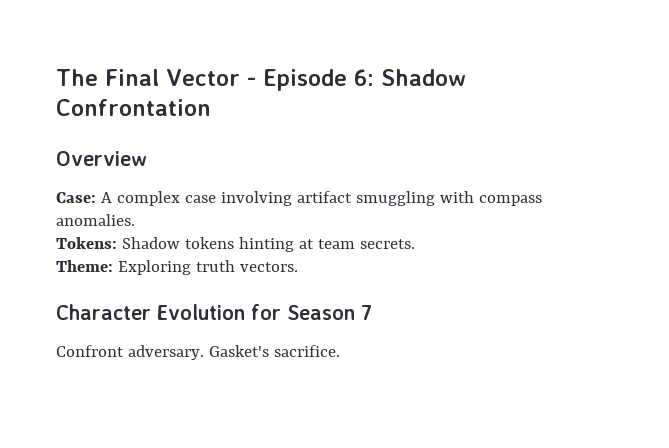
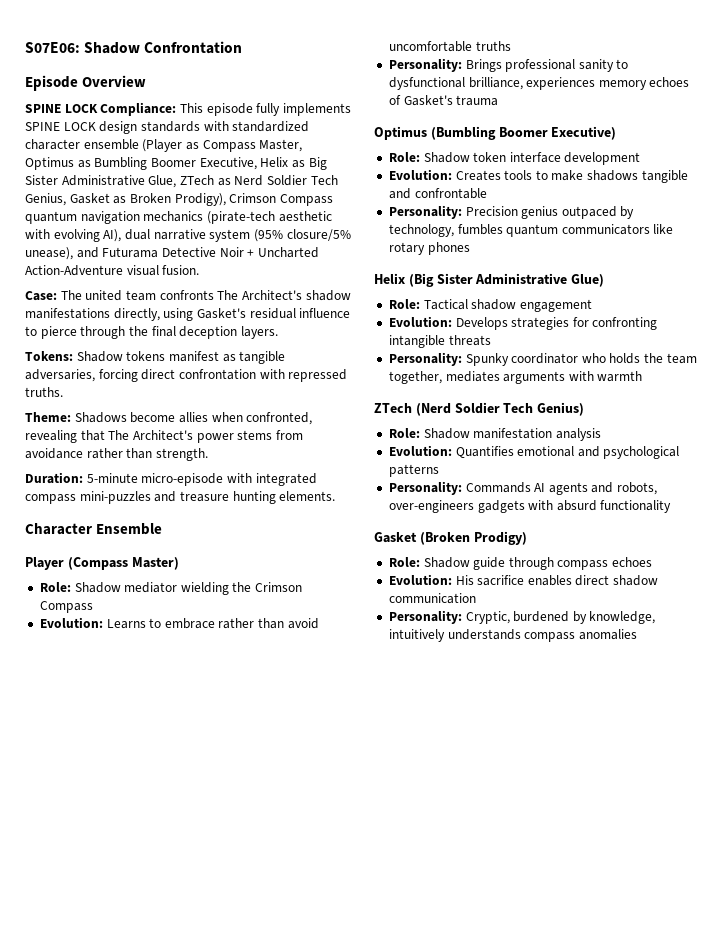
- The Final Vector - Episode 6: Shadow Confrontation
+ S07E06: Shadow Confrontation
- Overview
+ Episode Overview
- Case: A complex case involving artifact smuggling with compass anomalies.
- Tokens: Shadow tokens hinting at team secrets.
- Theme: Exploring truth vectors.
- Character Evolution for Season 7
- Confront adversary. Gasket's sacrifice.
+ SPINE LOCK Compliance: This episode fully implements SPINE LOCK design standards with standardized character ensemble (Player as Compass Master, Optimus as Bumbling Boomer Executive, Helix as Big Sister Administrative Glue, ZTech as Nerd Soldier Tech Genius, Gasket as Broken Prodigy), Crimson Compass quantum navigation mechanics (pirate-tech aesthetic with evolving AI), dual narrative system (95% closure/5% unease), and Futurama Detective Noir + Uncharted Action-Adventure visual fusion.
+ Case: The united team confronts The Architect's shadow manifestations directly, using Gasket's residual influence to pierce through the final deception layers.
+ Tokens: Shadow tokens manifest as tangible adversaries, forcing direct confrontation with repressed truths.
+ Theme: Shadows become allies when confronted, revealing that The Architect's power stems from avoidance rather than strength.
+ Duration: 5-minute micro-episode with integrated compass mini-puzzles and treasure hunting elements.
+ Character Ensemble
+ Player (Compass Master)
+ Role: Shadow mediator wielding the Crimson Compass
+ Evolution: Learns to embrace rather than avoid uncomfortable truths
+ Personality: Brings professional sanity to dysfunctional brilliance, experiences memory echoes of Gasket's trauma
+ Optimus (Bumbling Boomer Executive)
+ Role: Shadow token interface development
+ Evolution: Creates tools to make shadows tangible and confrontable
+ Personality: Precision genius outpaced by technology, fumbles quantum communicators like rotary phones
+ Helix (Big Sister Administrative Glue)
+ Role: Tactical shadow engagement
+ Evolution: Develops strategies for confronting intangible threats
+ Personality: Spunky coordinator who holds the team together, mediates arguments with warmth
+ ZTech (Nerd Soldier Tech Genius)
+ Role: Shadow manifestation analysis
+ Evolution: Quantifies emotional and psychological patterns
+ Personality: Commands AI agents and robots, over-engineers gadgets with absurd functionality
+ Gasket (Broken Prodigy)
+ Role: Shadow guide through compass echoes
+ Evolution: His sacrifice enables direct shadow communication
+ Personality: Cryptic, burdened by knowledge, intuitively understands compass anomalies

